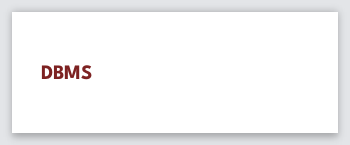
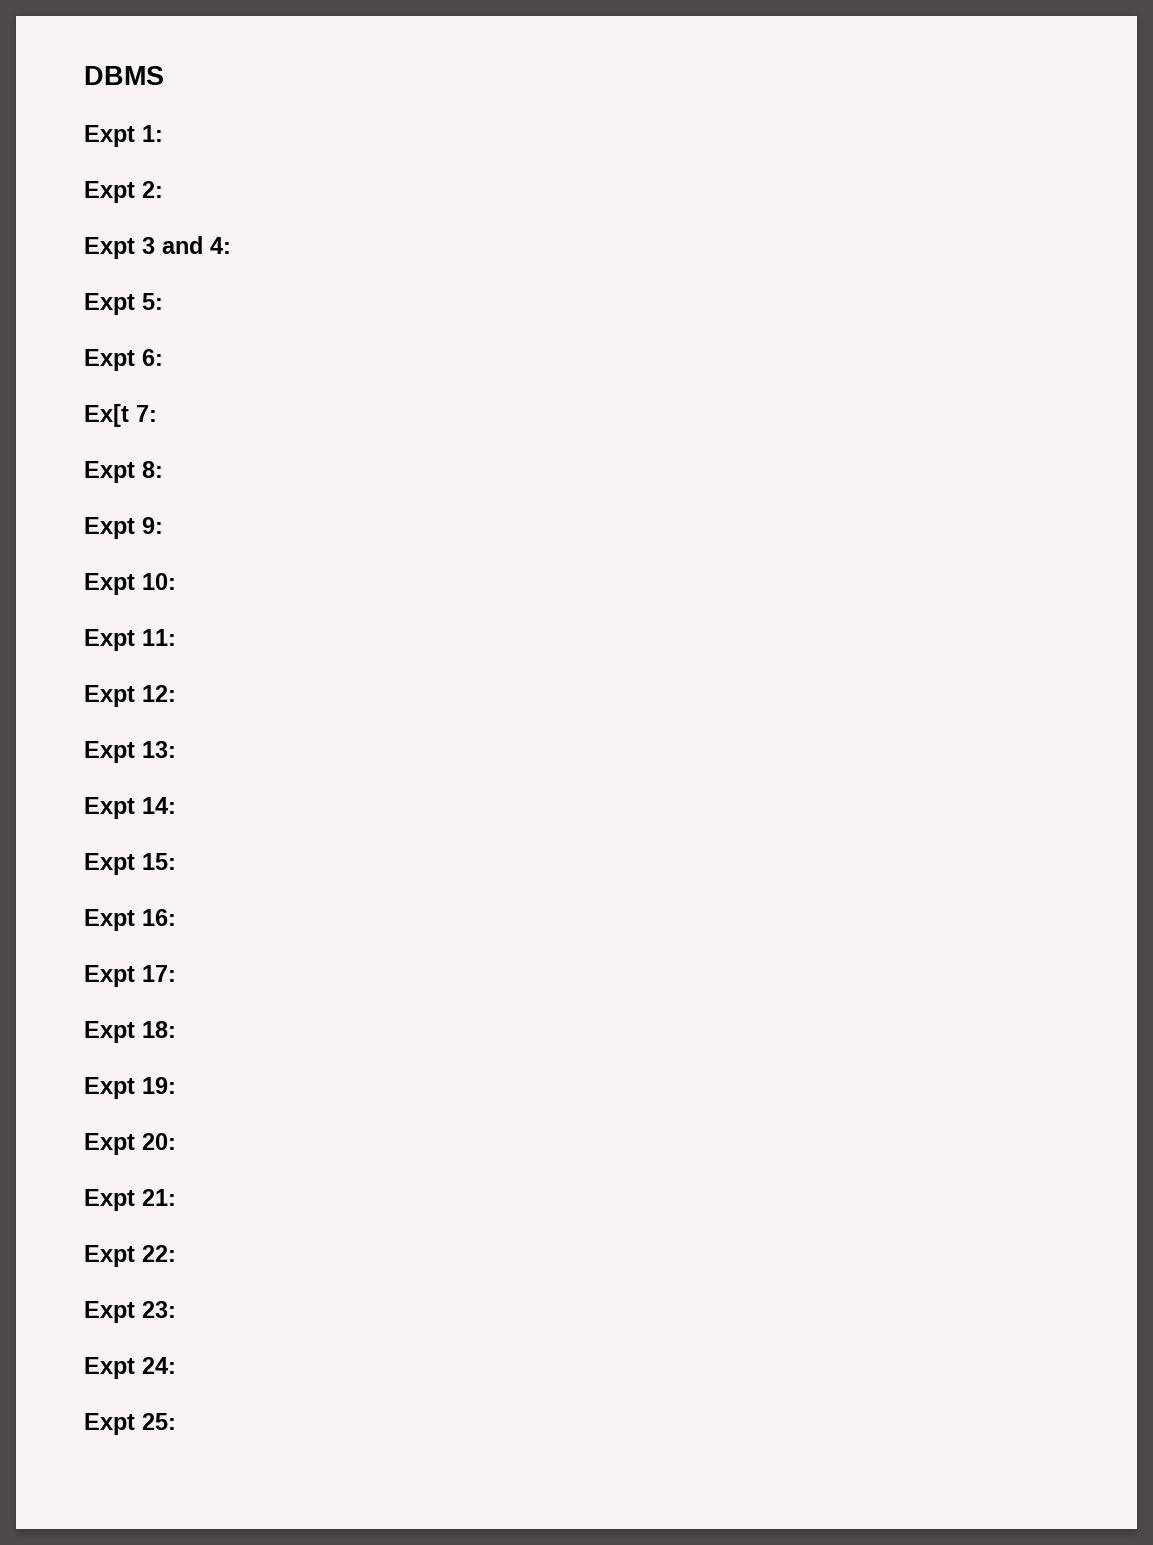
+ Expt 1:
+ Expt 2:
+ Expt 3 and 4:
+ Expt 5:
+ Expt 6:
+ Ex[t 7:
+ Expt 8:
+ Expt 9:
+ Expt 10:
+ Expt 11:
+ Expt 12:
+ Expt 13:
+ Expt 14:
+ Expt 15:
+ Expt 16:
+ Expt 17:
+ Expt 18:
+ Expt 19:
+ Expt 20:
+ Expt 21:
+ Expt 22:
+ Expt 23:
+ Expt 24:
+ Expt 25:

